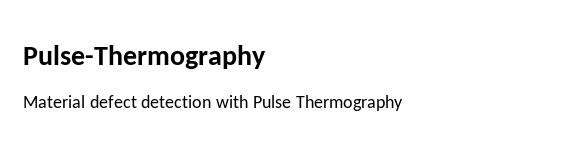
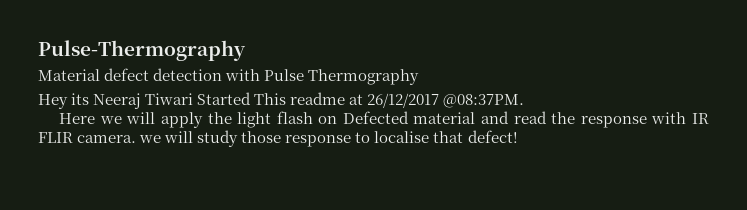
+ Hey its Neeraj Tiwari Started This readme at 26/12/2017 @08:37PM.
+ Here we will apply the light flash on Defected material and read the response with IR FLIR camera. we will study those response to localise that defect!

